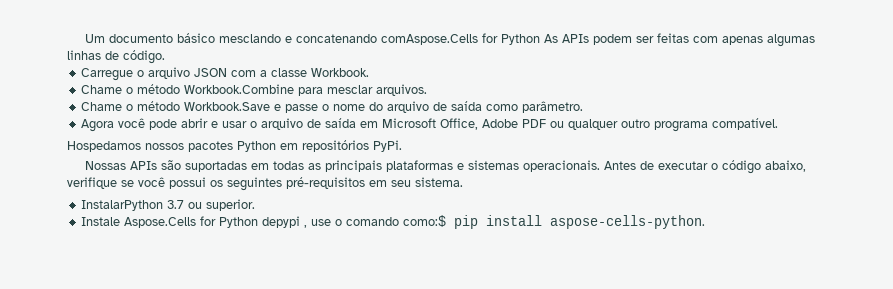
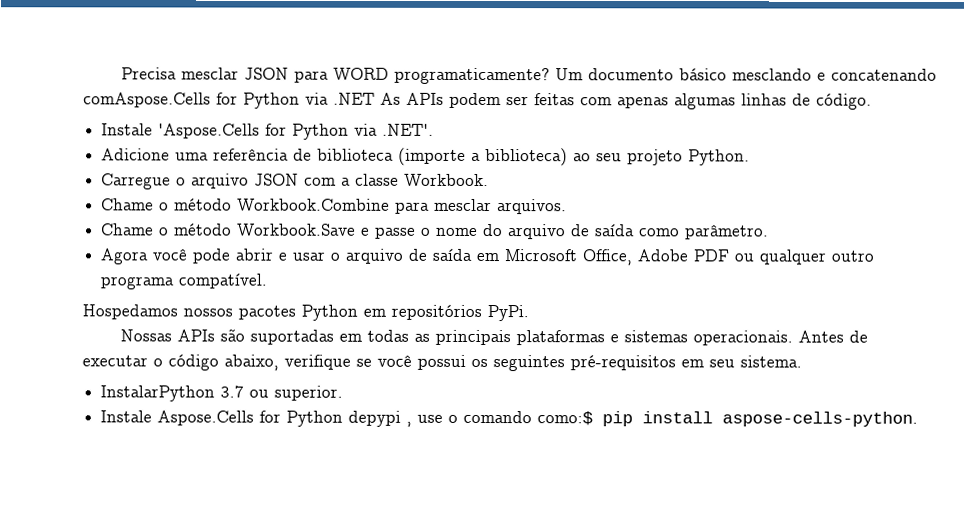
+ Precisa mesclar JSON para WORD programaticamente?
- Um documento básico mesclando e concatenando comAspose.Cells for Python As APIs podem ser feitas com apenas algumas linhas de código.
+ Um documento básico mesclando e concatenando comAspose.Cells for Python via .NET As APIs podem ser feitas com apenas algumas linhas de código.
+ Instale 'Aspose.Cells for Python via .NET'.
+ Adicione uma referência de biblioteca (importe a biblioteca) ao seu projeto Python.

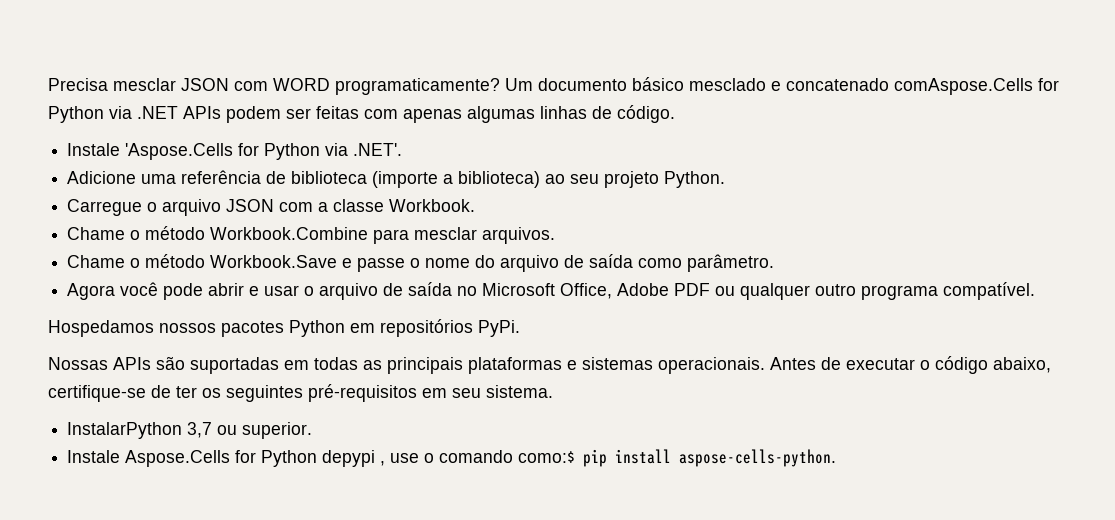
- Precisa mesclar JSON para WORD programaticamente?
+ Precisa mesclar JSON com WORD programaticamente?
- Um documento básico mesclando e concatenando comAspose.Cells for Python via .NET As APIs podem ser feitas com apenas algumas linhas de código.
+ Um documento básico mesclado e concatenado comAspose.Cells for Python via .NET APIs podem ser feitas com apenas algumas linhas de código.
- Agora você pode abrir e usar o arquivo de saída em Microsoft Office, Adobe PDF ou qualquer outro programa compatível.
+ Agora você pode abrir e usar o arquivo de saída no Microsoft Office, Adobe PDF ou qualquer outro programa compatível.
- Antes de executar o código abaixo, verifique se você possui os seguintes pré-requisitos em seu sistema.
+ Antes de executar o código abaixo, certifique-se de ter os seguintes pré-requisitos em seu sistema.
- InstalarPython 3.7 ou superior.
+ InstalarPython 3,7 ou superior.

